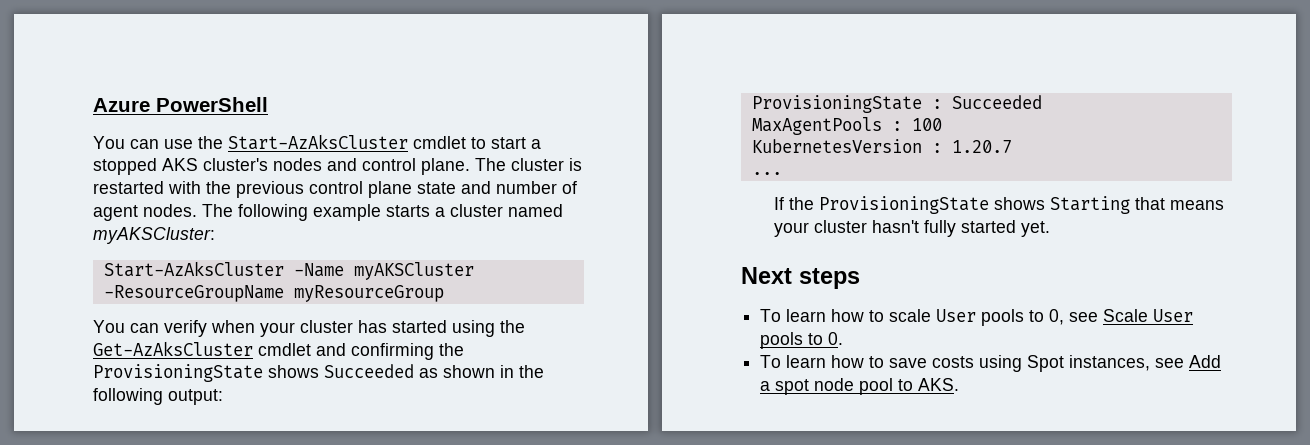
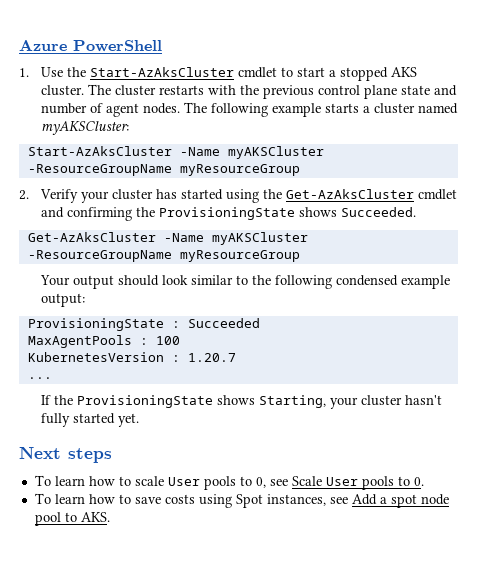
- You can use the Start-AzAksCluster cmdlet to start a stopped AKS cluster's nodes and control plane. The cluster is restarted with the previous control plane state and number of agent nodes.
+ 1. Use the Start-AzAksCluster cmdlet to start a stopped AKS cluster. The cluster restarts with the previous control plane state and number of agent nodes.
- You can verify when your cluster has started using the Get-AzAksCluster cmdlet and confirming the ProvisioningState shows Succeeded as shown in the following output:
+ 2. Verify your cluster has started using the Get-AzAksCluster cmdlet and confirming the ProvisioningState shows Succeeded.
+ Get-AzAksCluster -Name myAKSCluster -ResourceGroupName myResourceGroup
+ Your output should look similar to the following condensed example output:
- If the ProvisioningState shows Starting that means your cluster hasn't fully started yet.
+ If the ProvisioningState shows Starting, your cluster hasn't fully started yet.

